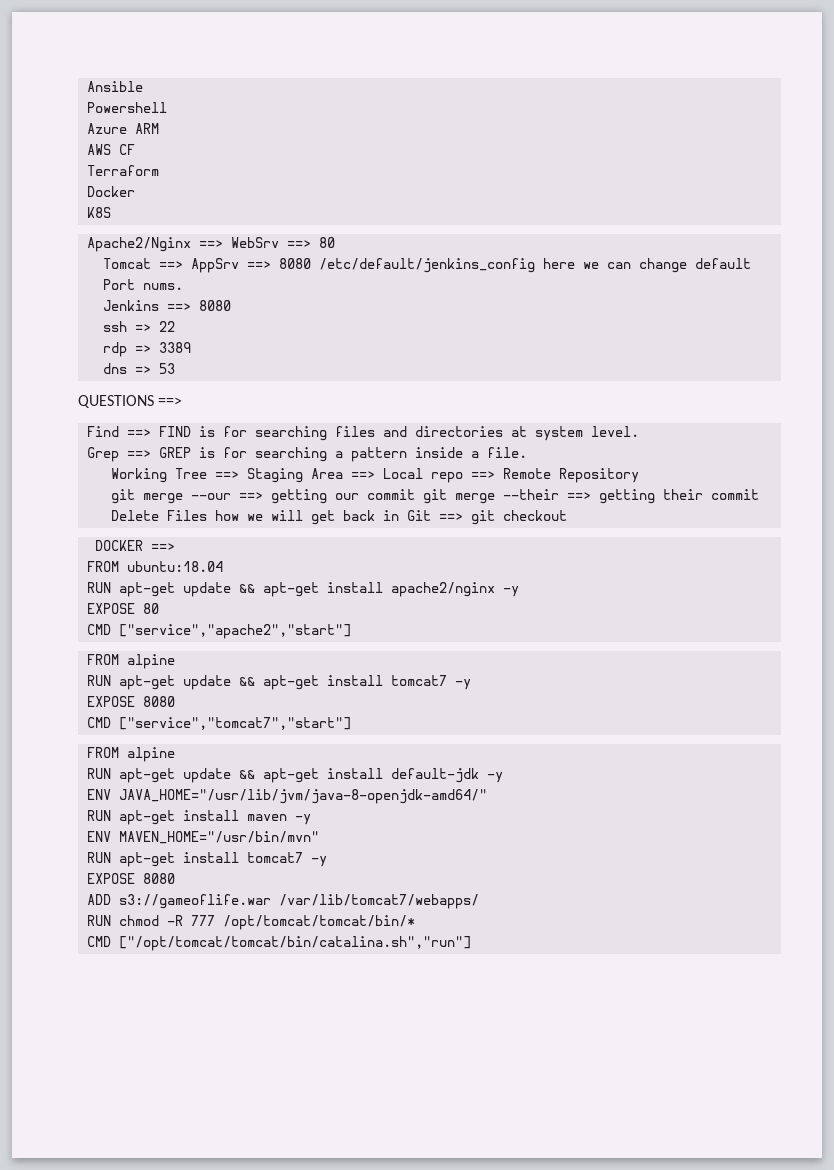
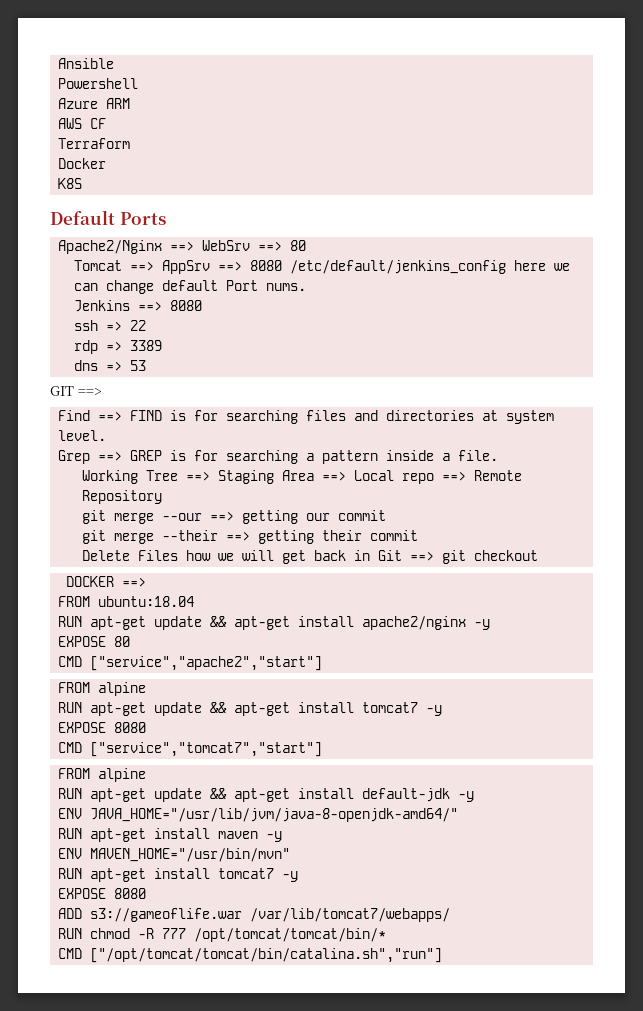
+ Default Ports
- QUESTIONS ==>
+ GIT ==>
- git merge --our ==> getting our commit git merge --their ==> getting their commit
+ git merge --our ==> getting our commit
+ git merge --their ==> getting their commit

